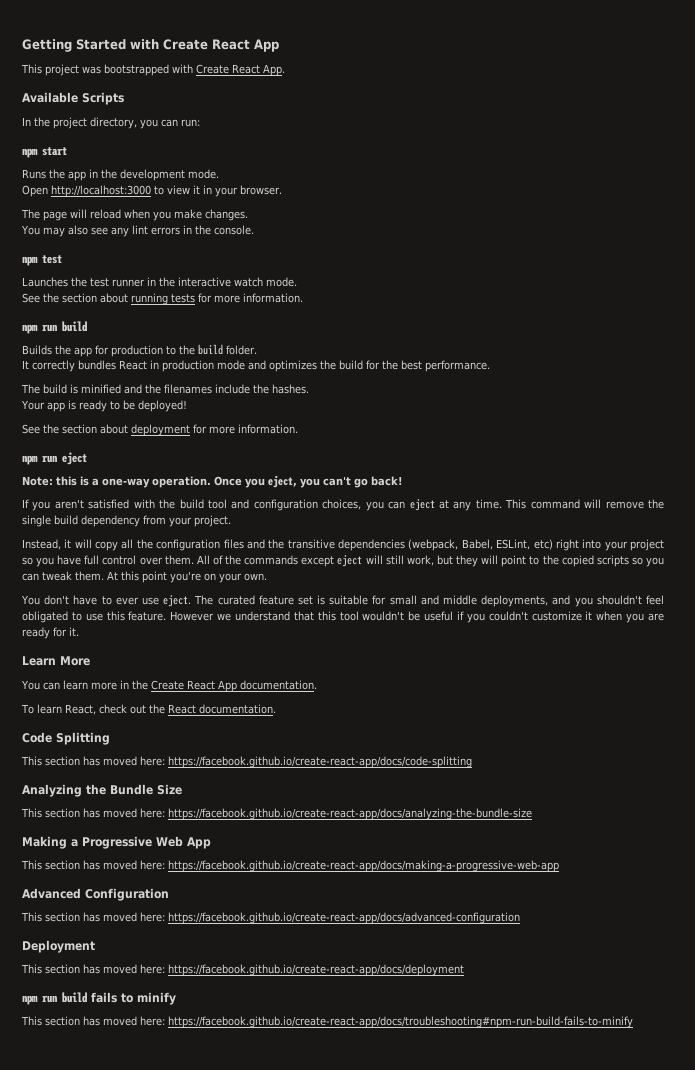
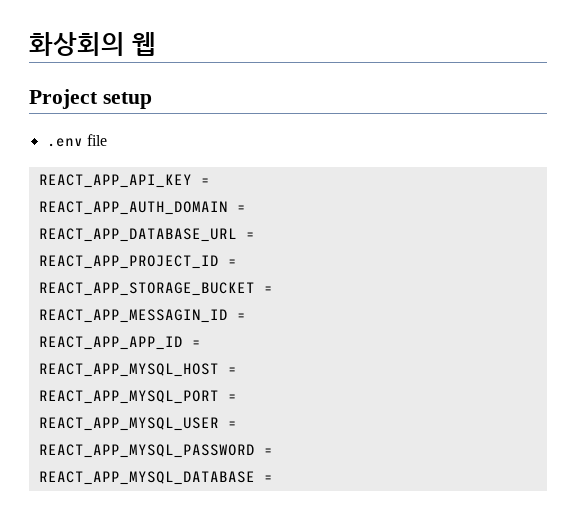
- Getting Started with Create React App
- This project was bootstrapped with Create React App.
- Available Scripts
- In the project directory, you can run:
- npm start
- Runs the app in the development mode.
- Open http://localhost:3000 to view it in your browser.
- The page will reload when you make changes.
- You may also see any lint errors in the console.
- npm test
- Launches the test runner in the interactive watch mode.
- See the section about running tests for more information.
- npm run build
- Builds the app for production to the build folder.
- It correctly bundles React in production mode and optimizes the build for the best performance.
- The build is minified and the filenames include the hashes.
- Your app is ready to be deployed!
- See the section about deployment for more information.
- npm run eject
- Note: this is a one-way operation. Once you eject, you can't go back!
- If you aren't satisfied with the build tool and configuration choices, you can eject at any time. This command will remove the single build dependency from your project.
- Instead, it will copy all the configuration files and the transitive dependencies (webpack, Babel, ESLint, etc) right into your project so you have full control over them. All of the commands except eject will still work, but they will point to the copied scripts so you can tweak them. At this point you're on your own.
- You don't have to ever use eject. The curated feature set is suitable for small and middle deployments, and you shouldn't feel obligated to use this feature. However we understand that this tool wouldn't be useful if you couldn't customize it when you are ready for it.
- Learn More
- You can learn more in the Create React App documentation.
- To learn React, check out the React documentation.
- Code Splitting
- This section has moved here: https://facebook.github.io/create-react-app/docs/code-splitting
- Analyzing the Bundle Size
- This section has moved here: https://facebook.github.io/create-react-app/docs/analyzing-the-bundle-size
- Making a Progressive Web App
- This section has moved here: https://facebook.github.io/create-react-app/docs/making-a-progressive-web-app
- Advanced Configuration
- This section has moved here: https://facebook.github.io/create-react-app/docs/advanced-configuration
- Deployment
- This section has moved here: https://facebook.github.io/create-react-app/docs/deployment
- npm run build fails to minify
- This section has moved here: https://facebook.github.io/create-react-app/docs/troubleshooting#npm-run-build-fails-to-minify
+ 화상회의 웹
+ Project setup
+ .env file
+ REACT_APP_API_KEY =
+ REACT_APP_AUTH_DOMAIN =
+ REACT_APP_DATABASE_URL =
+ REACT_APP_PROJECT_ID =
+ REACT_APP_STORAGE_BUCKET =
+ REACT_APP_MESSAGIN_ID =
+ REACT_APP_APP_ID =
+ REACT_APP_MYSQL_HOST =
+ REACT_APP_MYSQL_PORT =
+ REACT_APP_MYSQL_USER =
+ REACT_APP_MYSQL_PASSWORD =
+ REACT_APP_MYSQL_DATABASE =

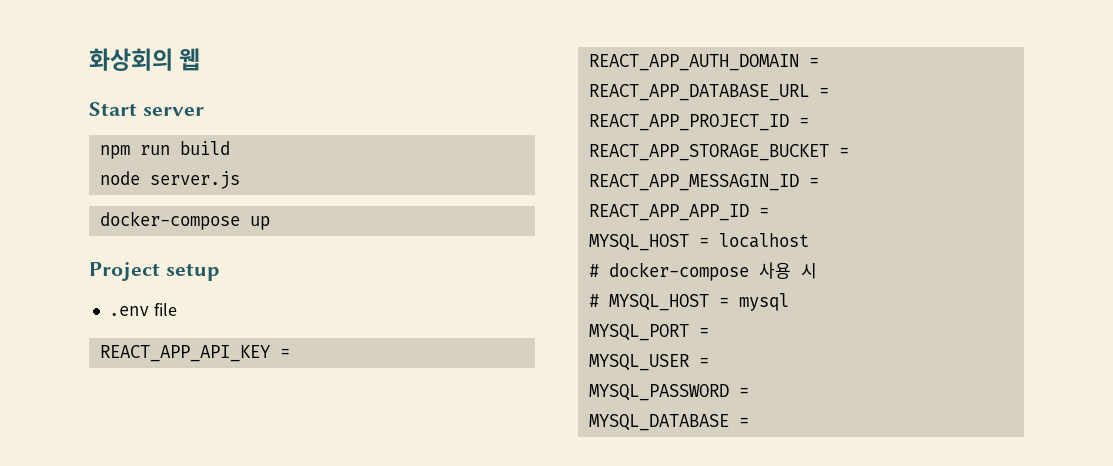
+ Start server
+ npm run build
+ node server.js
+ docker-compose up
- REACT_APP_MYSQL_HOST =
- REACT_APP_MYSQL_PORT =
- REACT_APP_MYSQL_USER =
- REACT_APP_MYSQL_PASSWORD =
- REACT_APP_MYSQL_DATABASE =
+ MYSQL_HOST = localhost
+ # docker-compose 사용 시
+ # MYSQL_HOST = mysql
+ MYSQL_PORT =
+ MYSQL_USER =
+ MYSQL_PASSWORD =
+ MYSQL_DATABASE =

